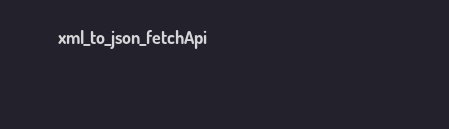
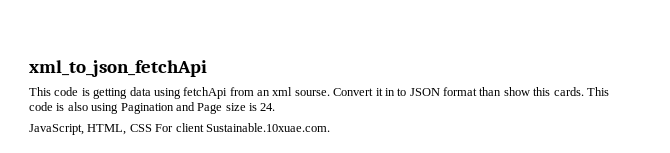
+ This code is getting data using fetchApi from an xml sourse. Convert it in to JSON format than show this cards. This code is also using Pagination and Page size is 24.
+ JavaScript, HTML, CSS For client Sustainable.10xuae.com.

